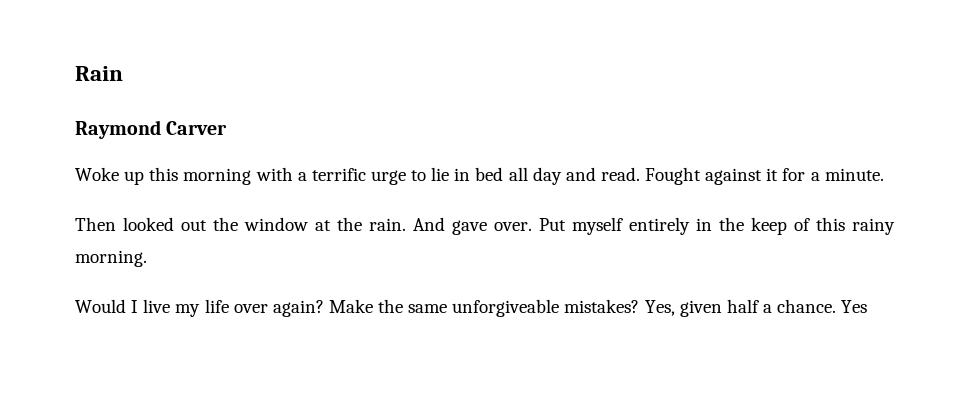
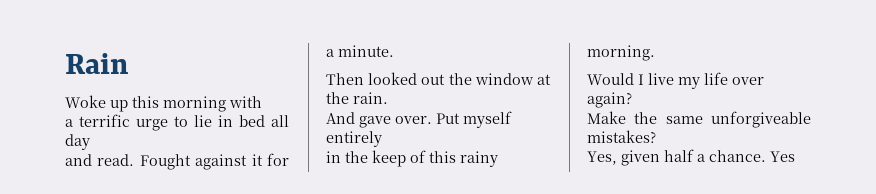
- Raymond Carver
- Woke up this morning with a terrific urge to lie in bed all day and read.
+ Woke up this morning with
+ a terrific urge to lie in bed all day
+ and read.
- Then looked out the window at the rain. And gave over.
+ Then looked out the window at the rain.
+ And gave over.
- Put myself entirely in the keep of this rainy morning.
+ Put myself entirely
+ in the keep of this rainy morning.
- Would I live my life over again? Make the same unforgiveable mistakes? Yes, given half a chance.
+ Would I live my life over again?
+ Make the same unforgiveable mistakes?
+ Yes, given half a chance.

